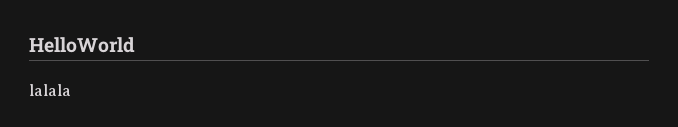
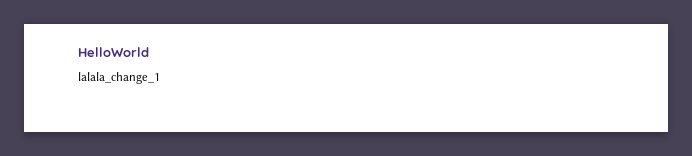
- lalala
+ lalala_change_1

